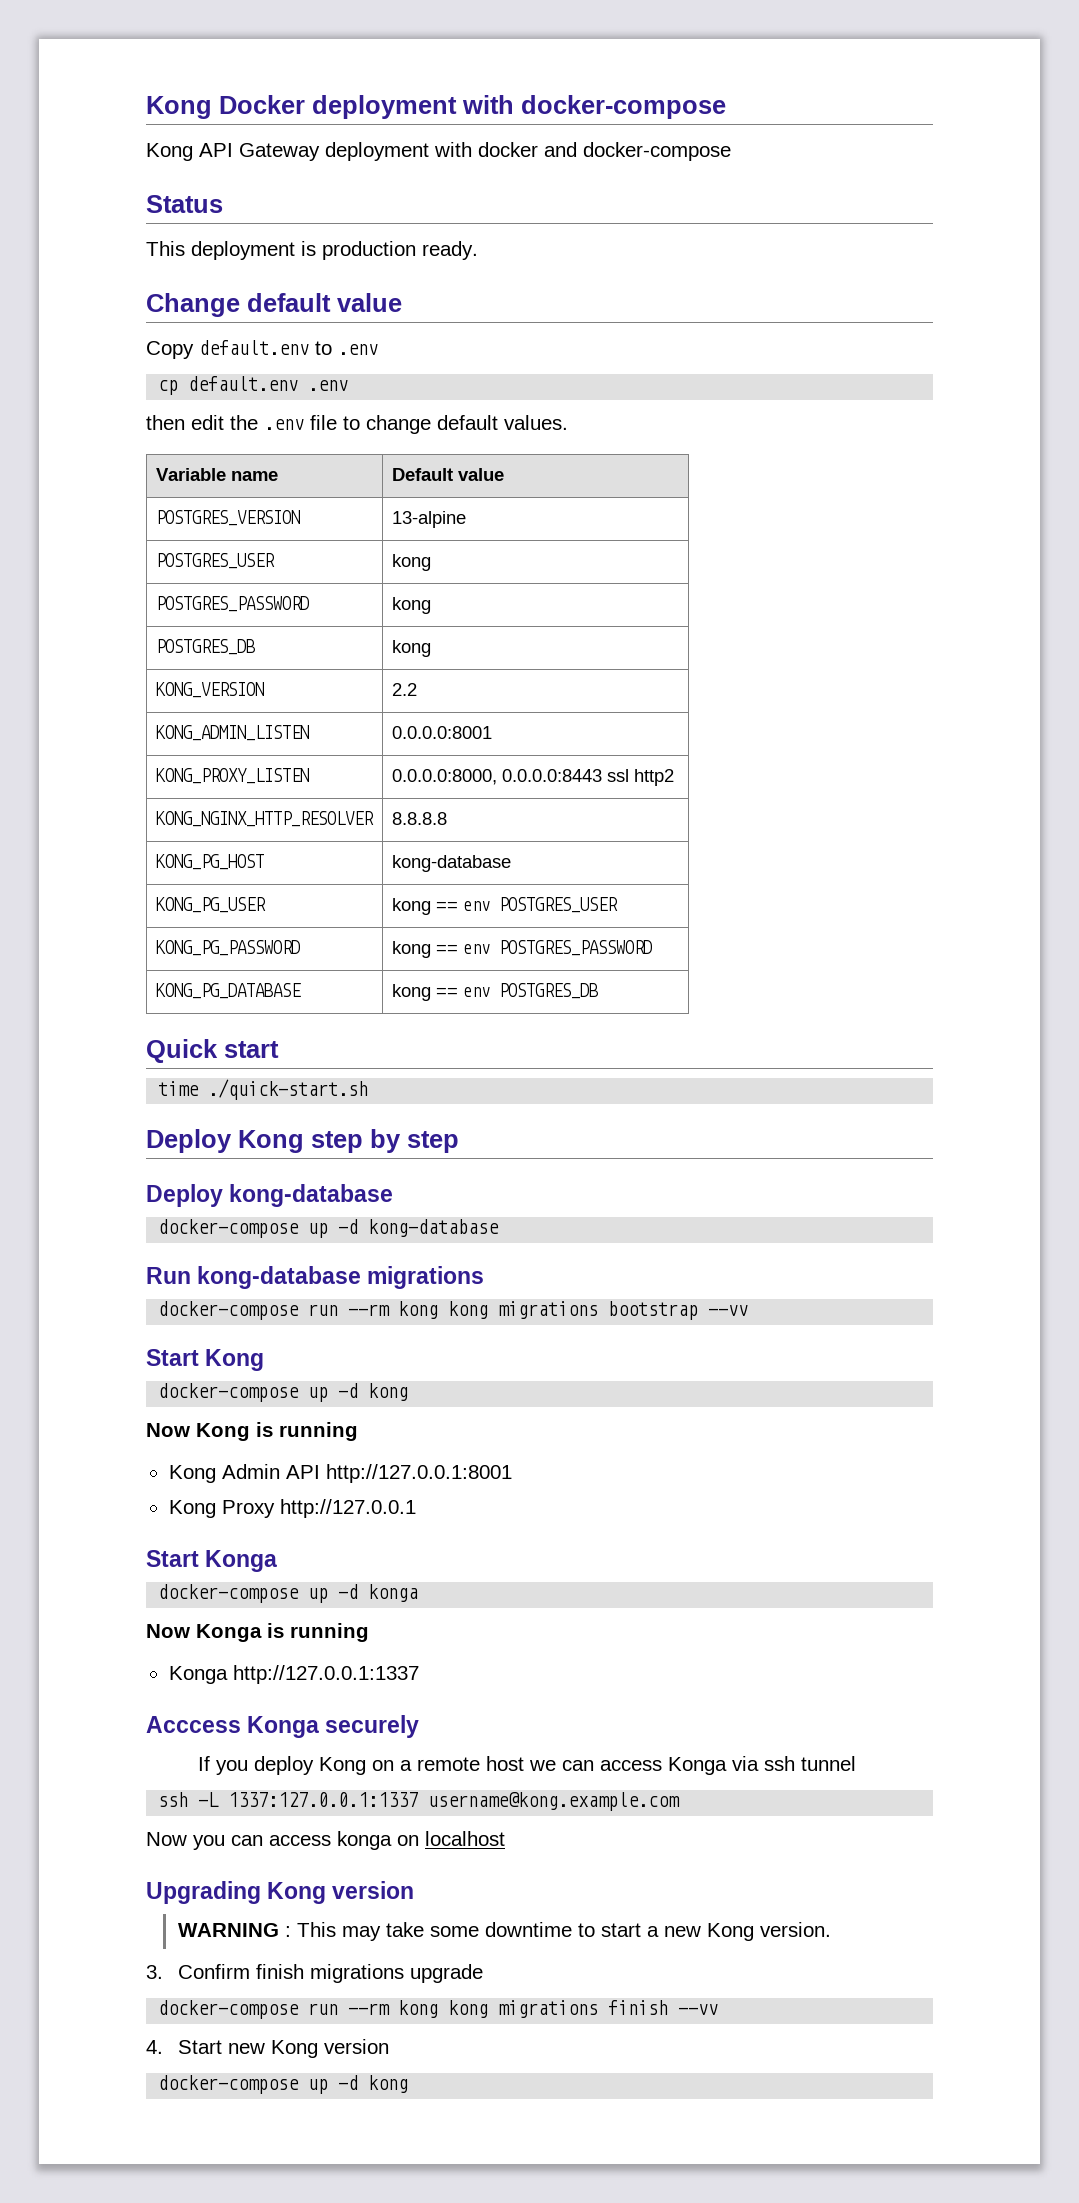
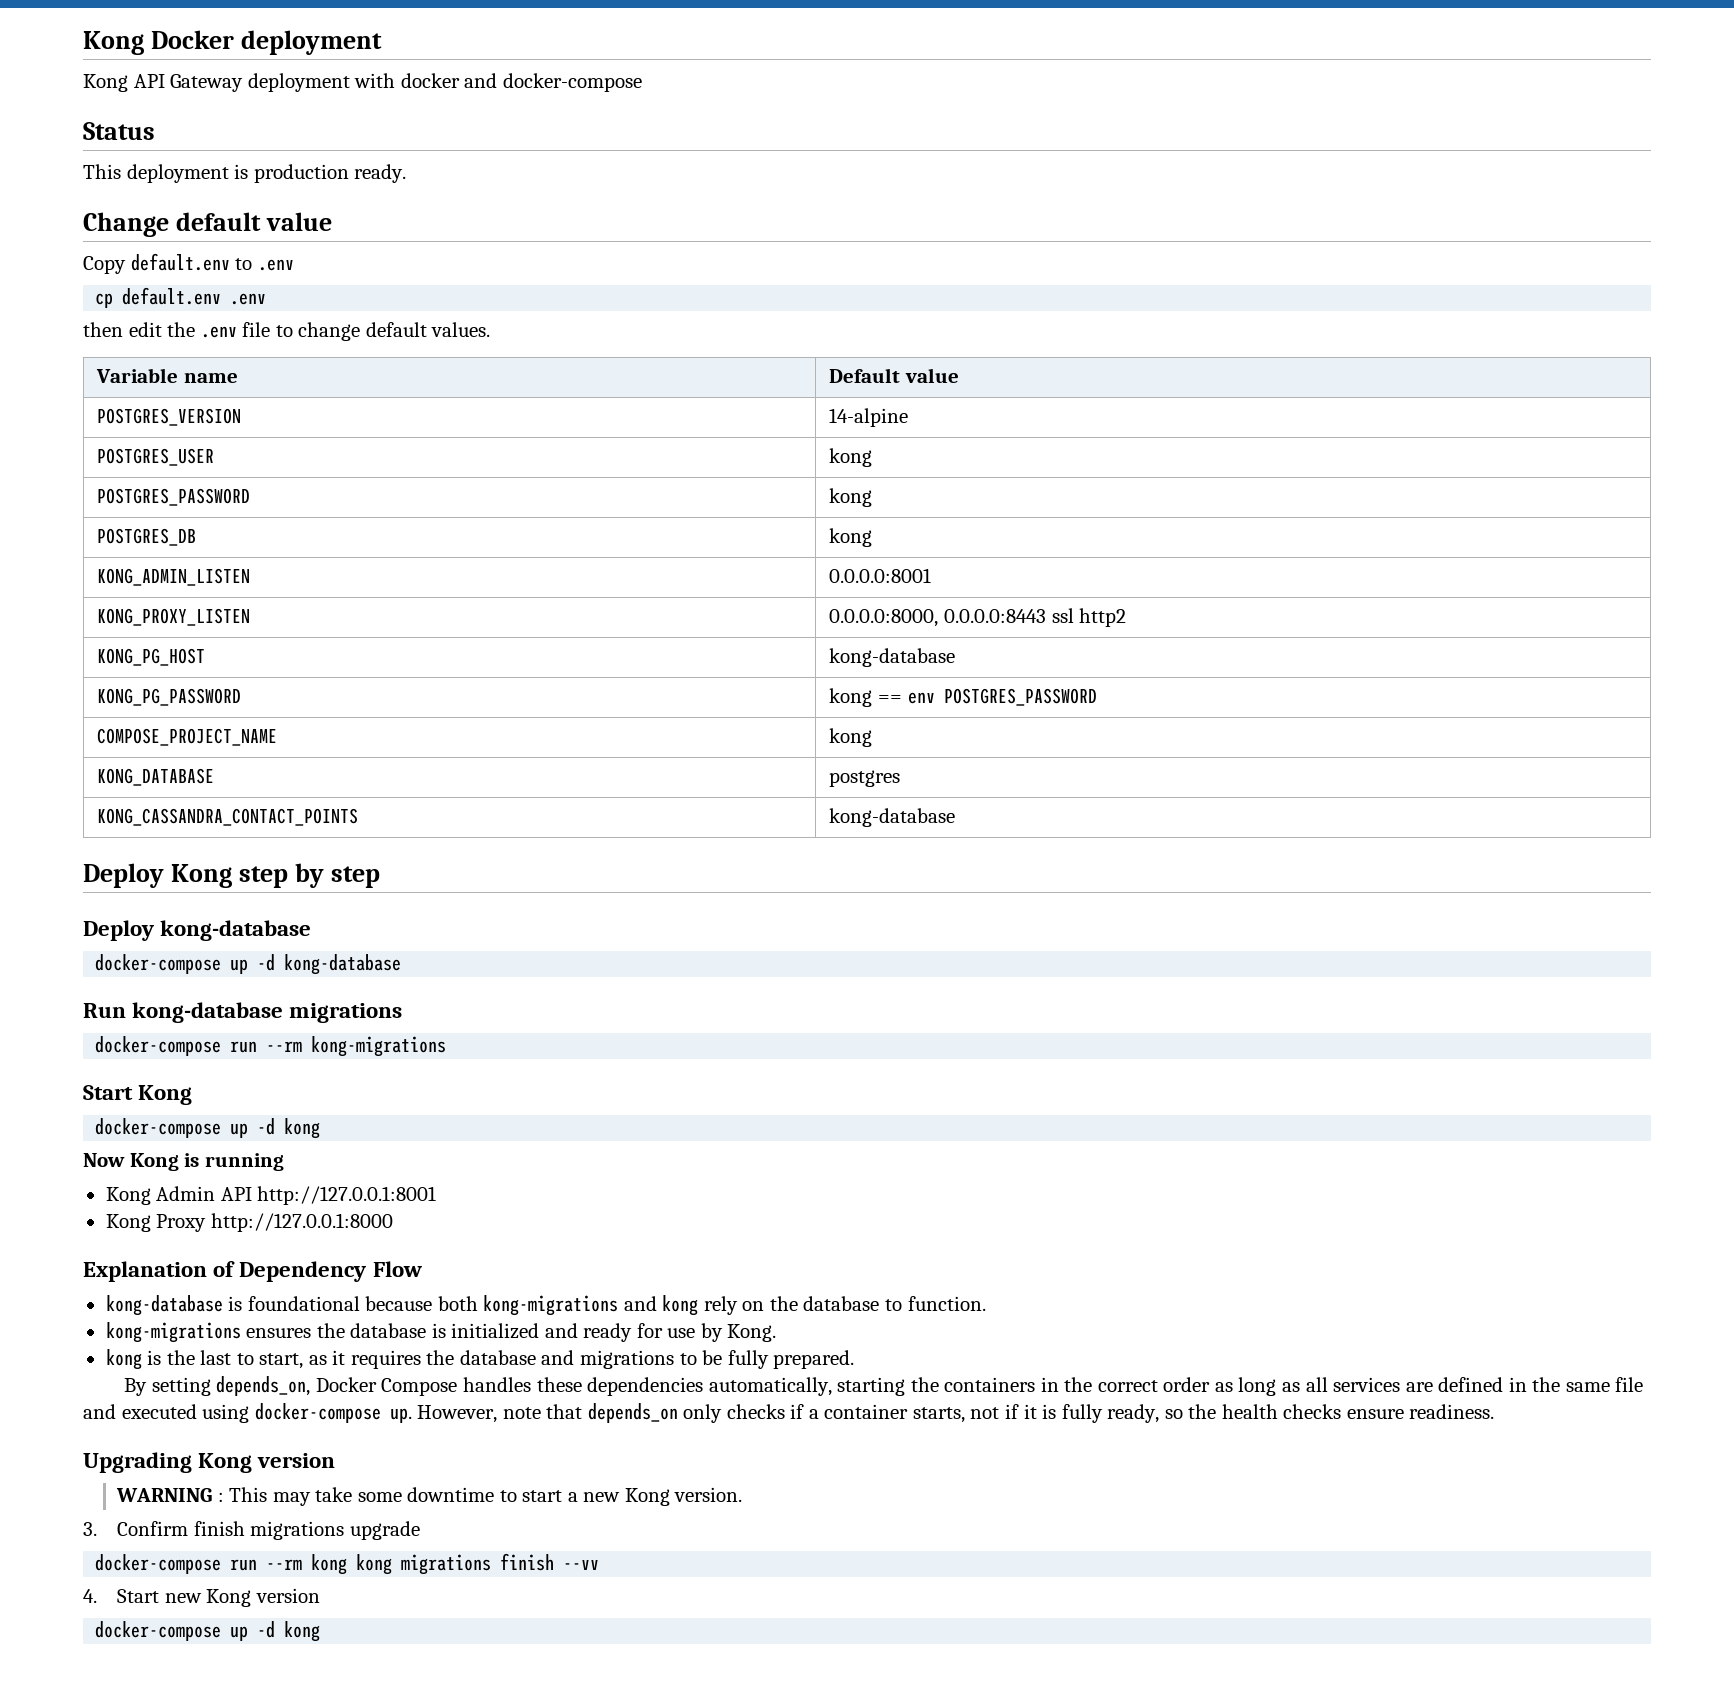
- Kong Docker deployment with docker-compose
+ Kong Docker deployment
- POSTGRES_VERSION | 13-alpine
+ POSTGRES_VERSION | 14-alpine
- KONG_VERSION | 2.2
- KONG_NGINX_HTTP_RESOLVER | 8.8.8.8
- KONG_PG_USER | kong == env POSTGRES_USER
- KONG_PG_DATABASE | kong == env POSTGRES_DB
- Quick start
- time ./quick-start.sh
+ COMPOSE_PROJECT_NAME | kong
+ KONG_DATABASE | postgres
+ KONG_CASSANDRA_CONTACT_POINTS | kong-database
- docker-compose run --rm kong kong migrations bootstrap --vv
+ docker-compose run --rm kong-migrations
- Kong Proxy http://127.0.0.1
- Start Konga
- docker-compose up -d konga
- Now Konga is running
- Konga http://127.0.0.1:1337
- Acccess Konga securely
- If you deploy Kong on a remote host we can access Konga via ssh tunnel
- ssh -L 1337:127.0.0.1:1337 username@kong.example.com
- Now you can access konga on localhost
+ Kong Proxy http://127.0.0.1:8000
+ Explanation of Dependency Flow
+ kong-database is foundational because both kong-migrations and kong rely on the database to function.
+ kong-migrations ensures the database is initialized and ready for use by Kong.
+ kong is the last to start, as it requires the database and migrations to be fully prepared.
+ By setting depends_on, Docker Compose handles these dependencies automatically, starting the containers in the correct order as long as all services are defined in the same file and executed using docker-compose up. However, note that depends_on only checks if a container starts, not if it is fully ready, so the health checks ensure readiness.

